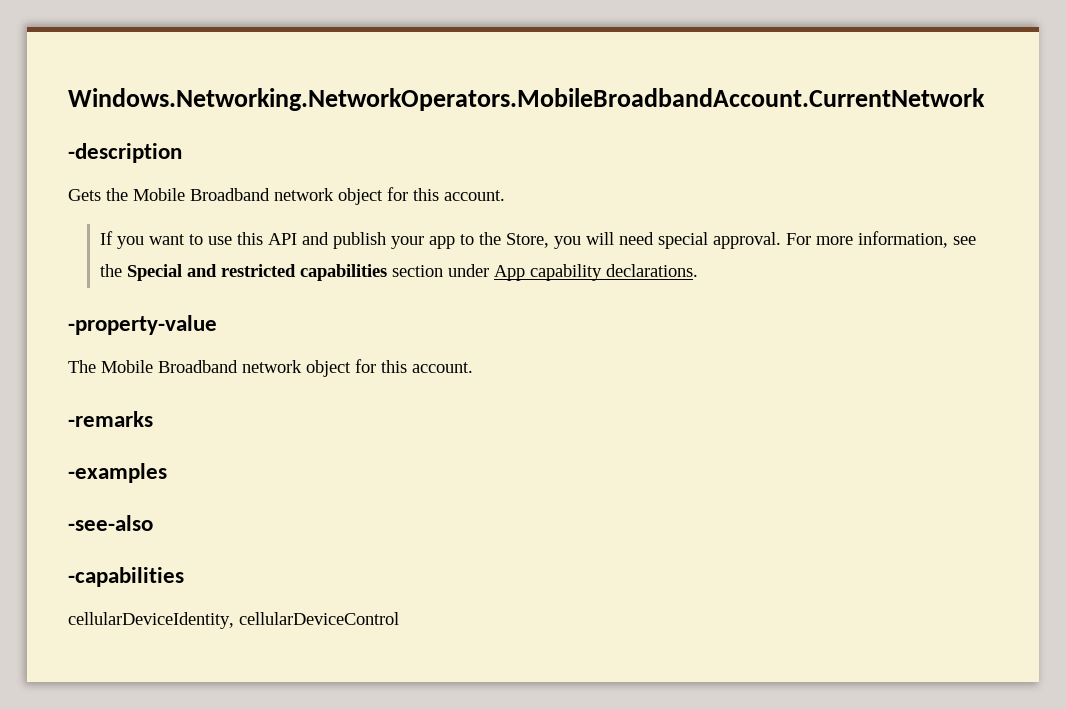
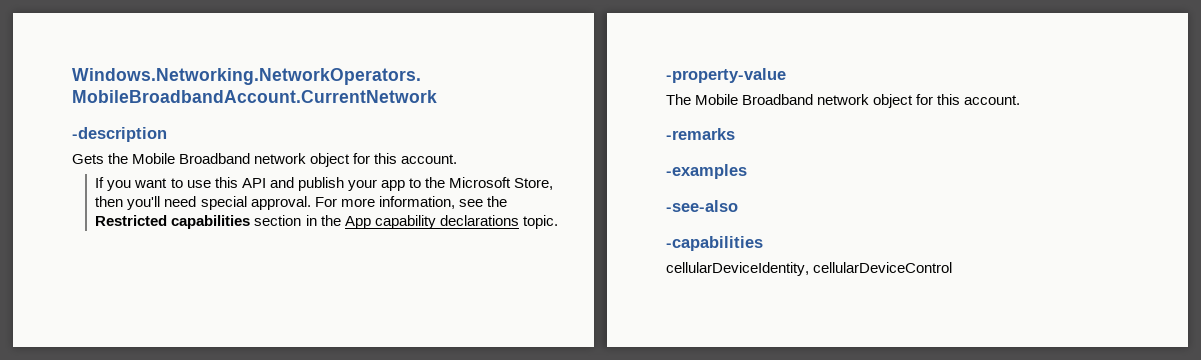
- If you want to use this API and publish your app to the Store, you will need special approval.
+ If you want to use this API and publish your app to the Microsoft Store, then you'll need special approval.
- For more information, see the Special and restricted capabilities section under App capability declarations.
+ For more information, see the Restricted capabilities section in the App capability declarations topic.

